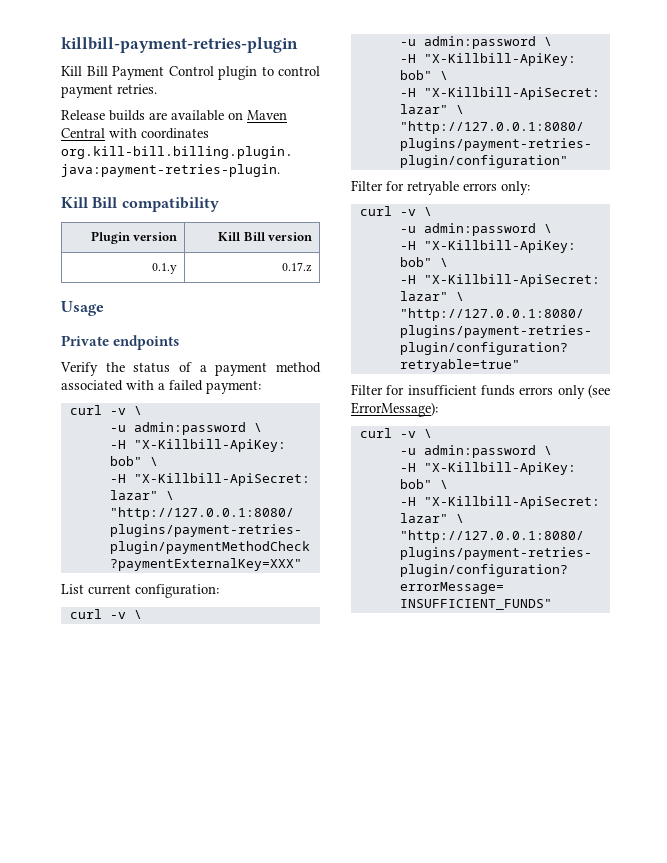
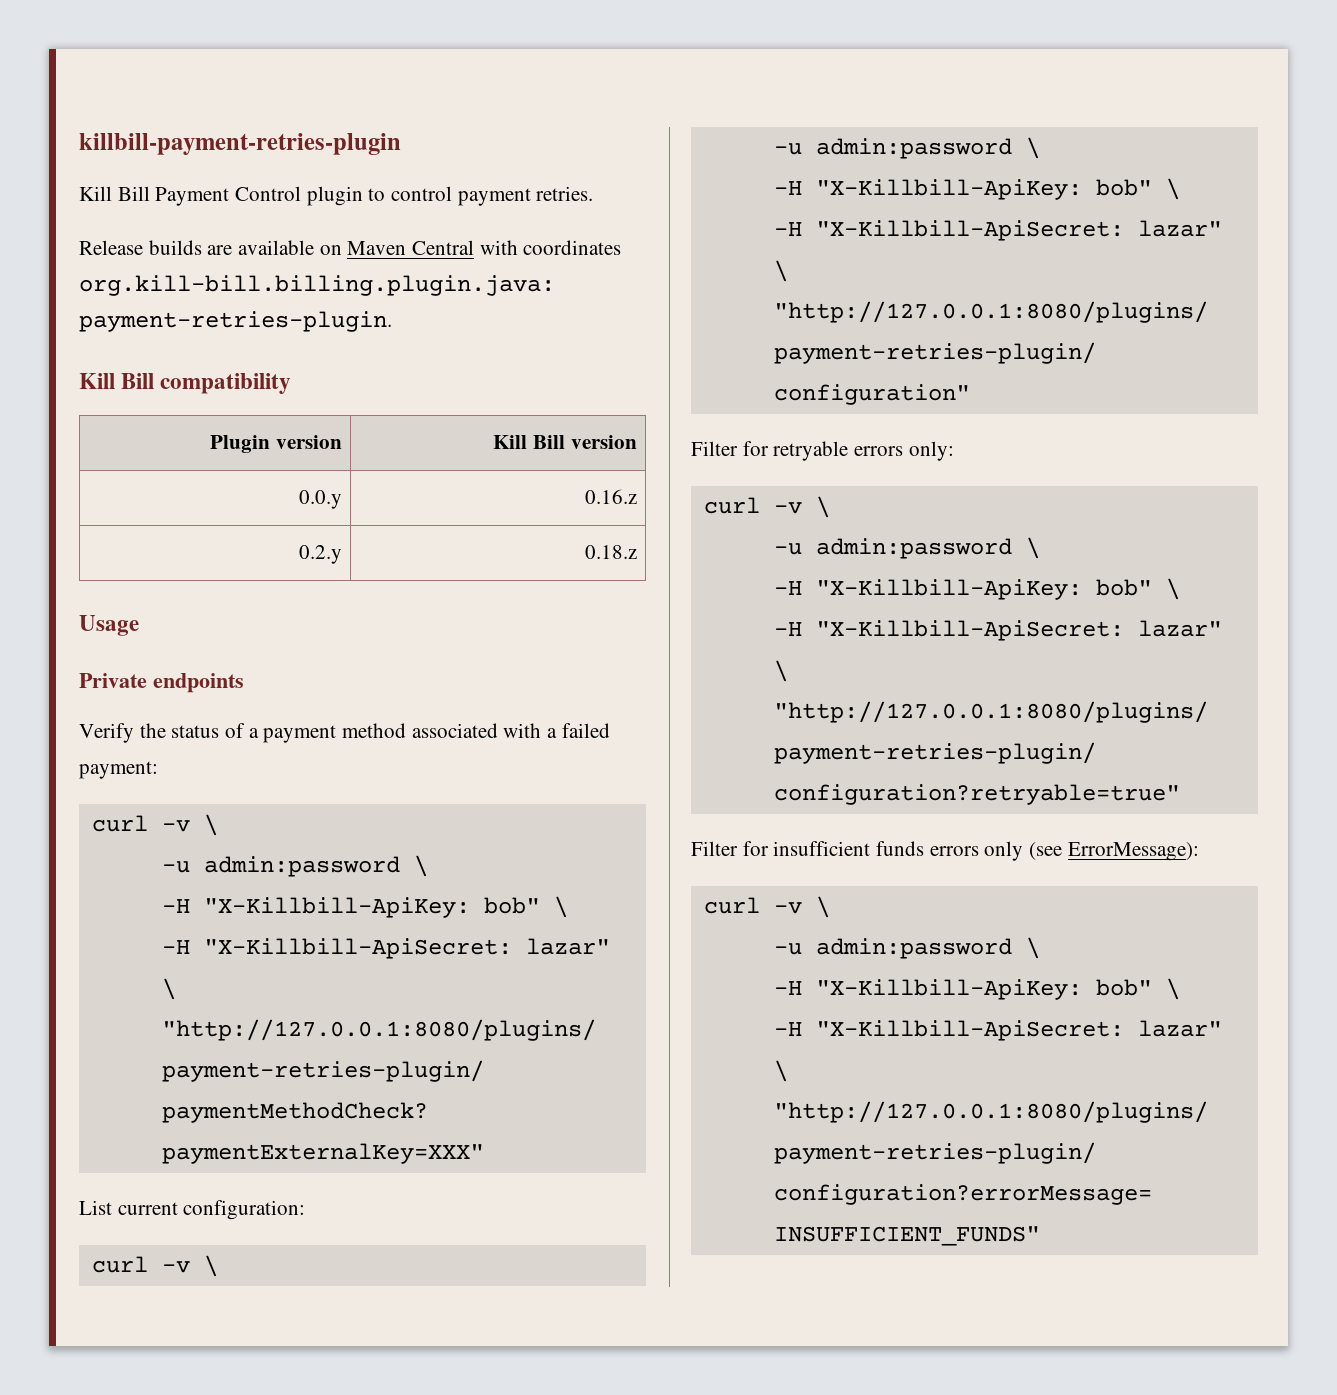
- 0.1.y | 0.17.z
+ 0.0.y | 0.16.z
+ 0.2.y | 0.18.z

